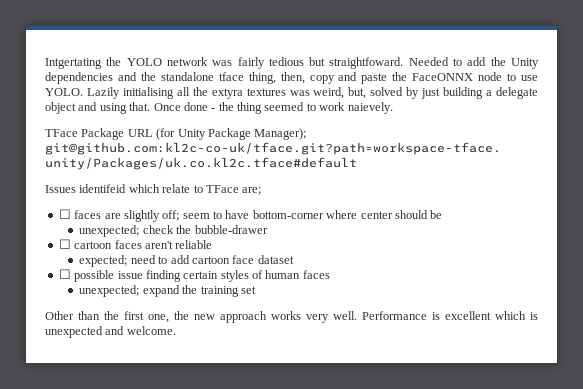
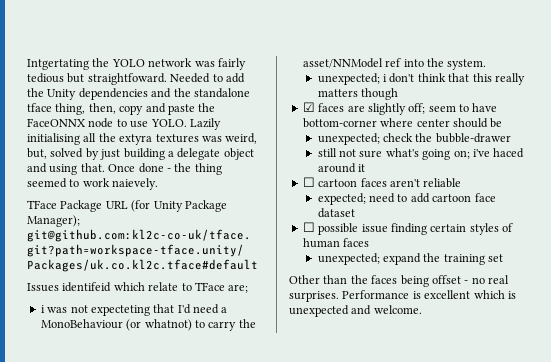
- ☐ faces are slightly off; seem to have bottom-corner where center should be
+ i was not expecteting that I'd need a MonoBehaviour (or whatnot) to carry the asset/NNModel ref into the system.
+ unexpected; i don't think that this really matters though
+ ☑ faces are slightly off; seem to have bottom-corner where center should be
+ still not sure what's going on; i've haced around it
- Other than the first one, the new approach works very well.
+ Other than the faces being offset - no real surprises.

